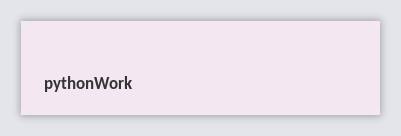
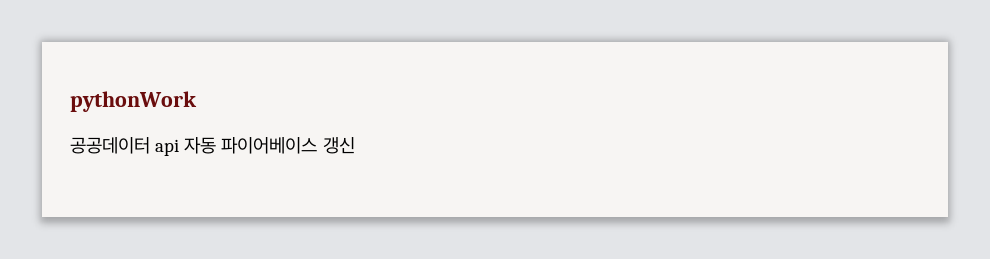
+ 공공데이터 api 자동 파이어베이스 갱신

